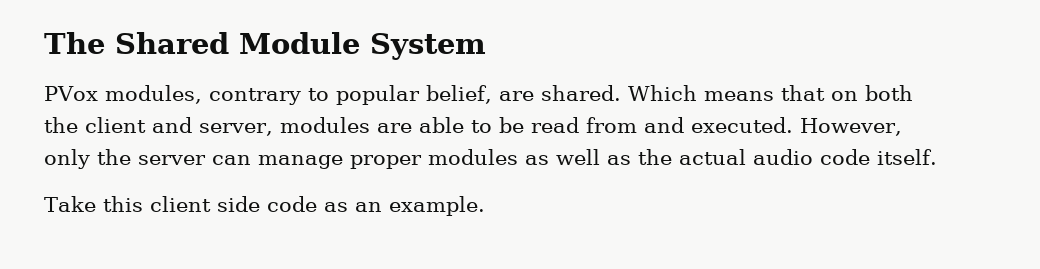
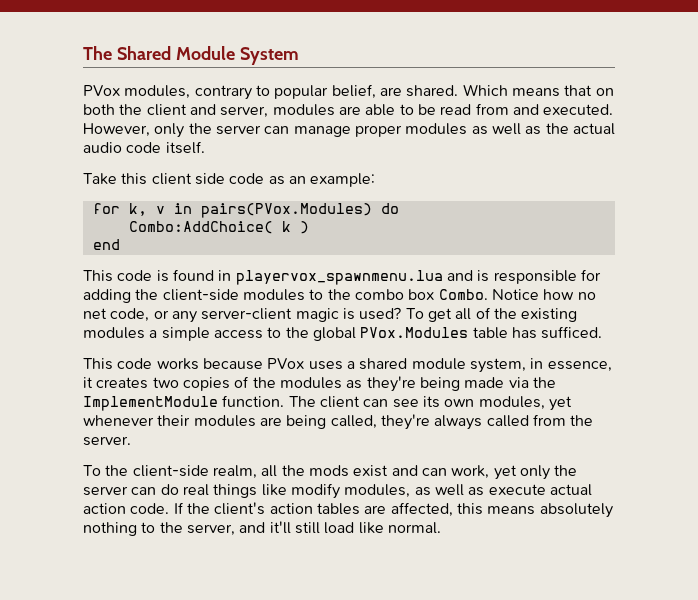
- Take this client side code as an example.
+ Take this client side code as an example:
+ for k, v in pairs(PVox.Modules) do
+ Combo:AddChoice( k )
+ end
+ This code is found in playervox_spawnmenu.lua and is responsible for adding the client-side modules to the combo box Combo. Notice how no net code, or any server-client magic is used? To get all of the existing modules a simple access to the global PVox.Modules table has sufficed.
+ This code works because PVox uses a shared module system, in essence, it creates two copies of the modules as they're being made via the ImplementModule function. The client can see its own modules, yet whenever their modules are being called, they're always called from the server.
+ To the client-side realm, all the mods exist and can work, yet only the server can do real things like modify modules, as well as execute actual action code. If the client's action tables are affected, this means absolutely nothing to the server, and it'll still load like normal.

